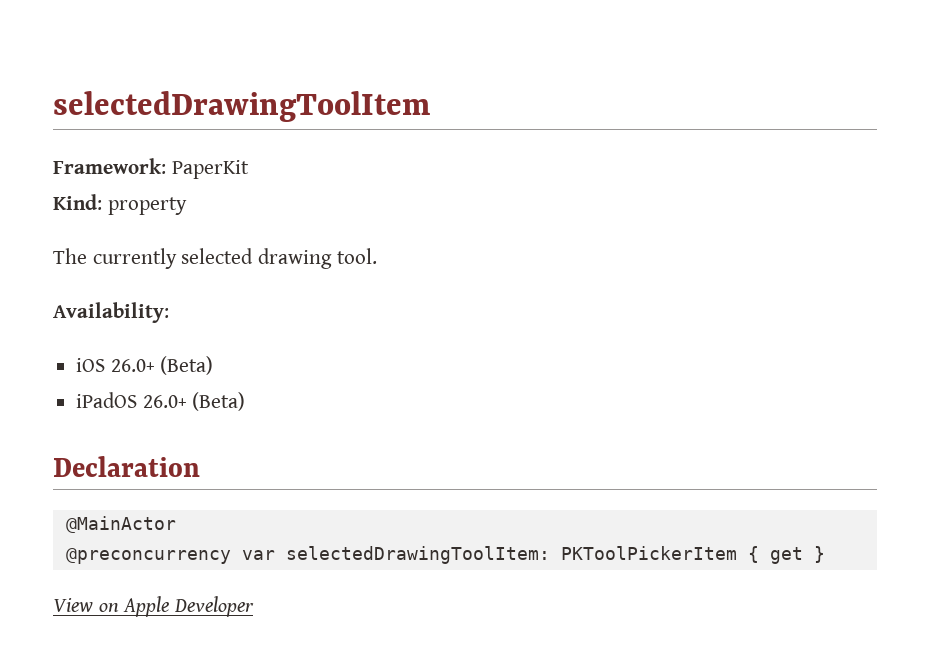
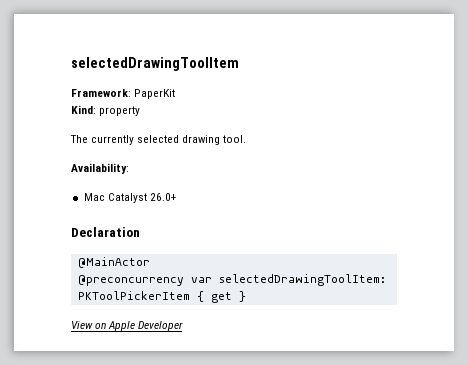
- iOS 26.0+ (Beta)
- iPadOS 26.0+ (Beta)
+ Mac Catalyst 26.0+

